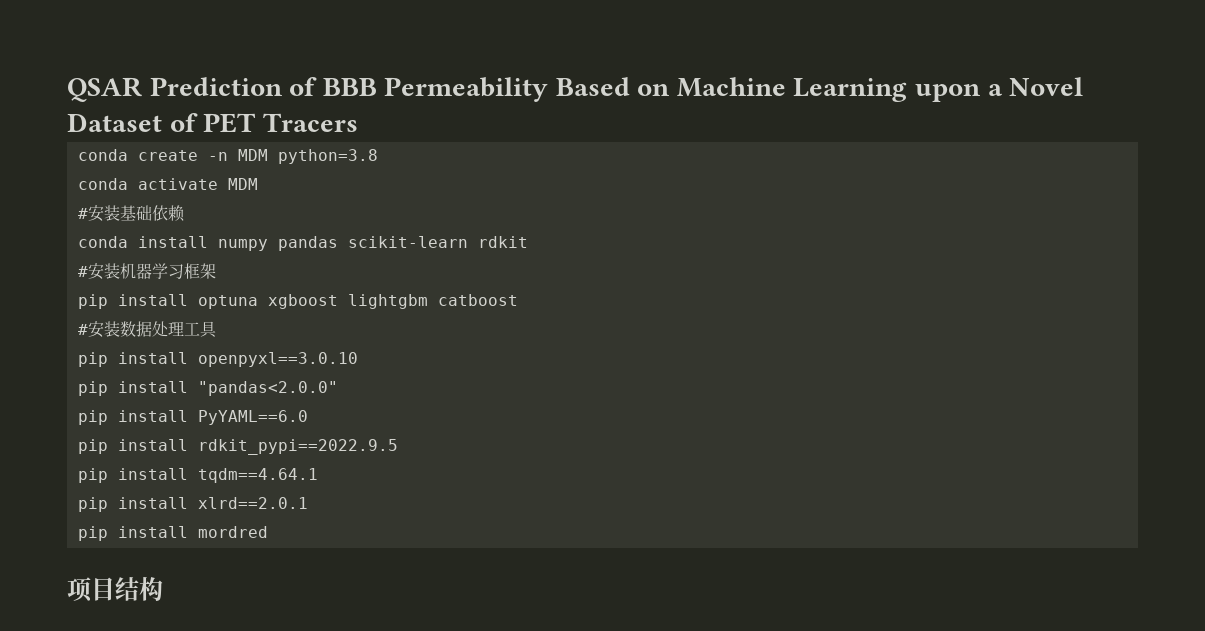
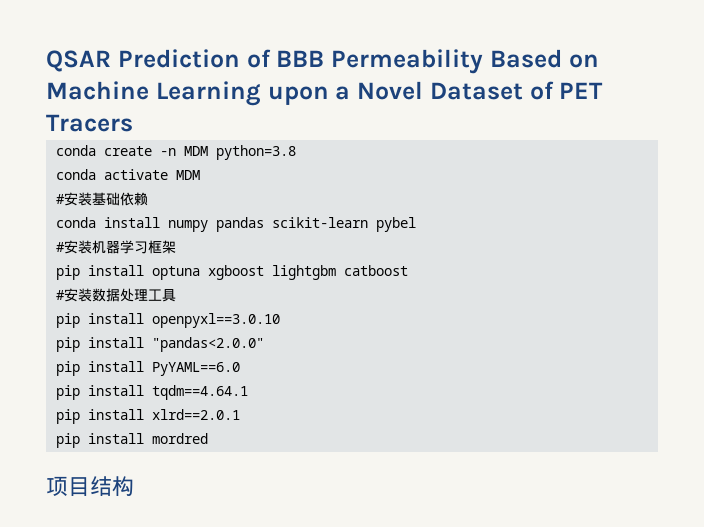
- conda install numpy pandas scikit-learn rdkit
+ conda install numpy pandas scikit-learn pybel
- pip install rdkit_pypi==2022.9.5

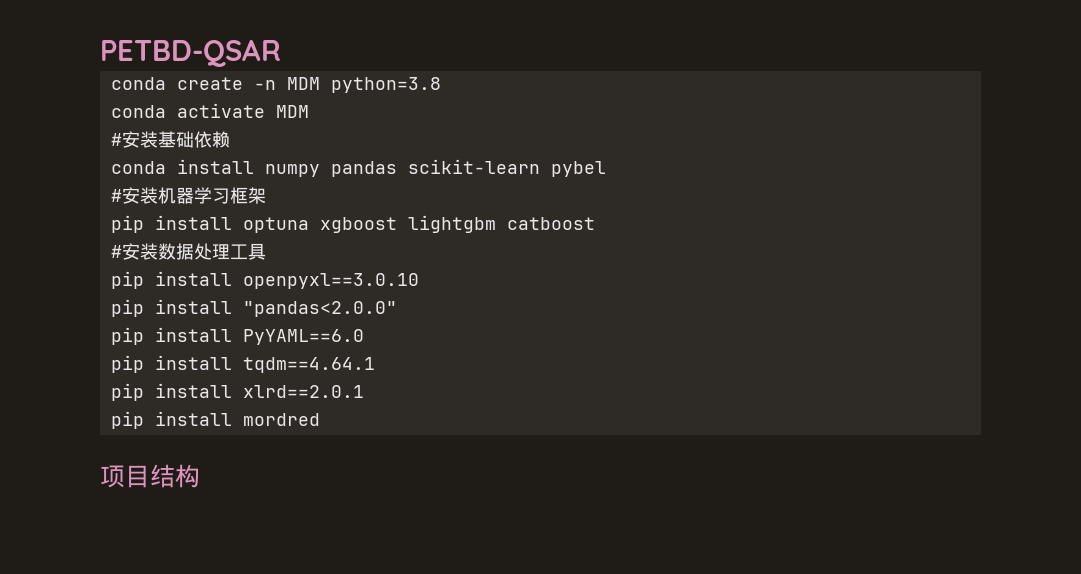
- QSAR Prediction of BBB Permeability Based on Machine Learning upon a Novel Dataset of PET Tracers
+ PETBD-QSAR

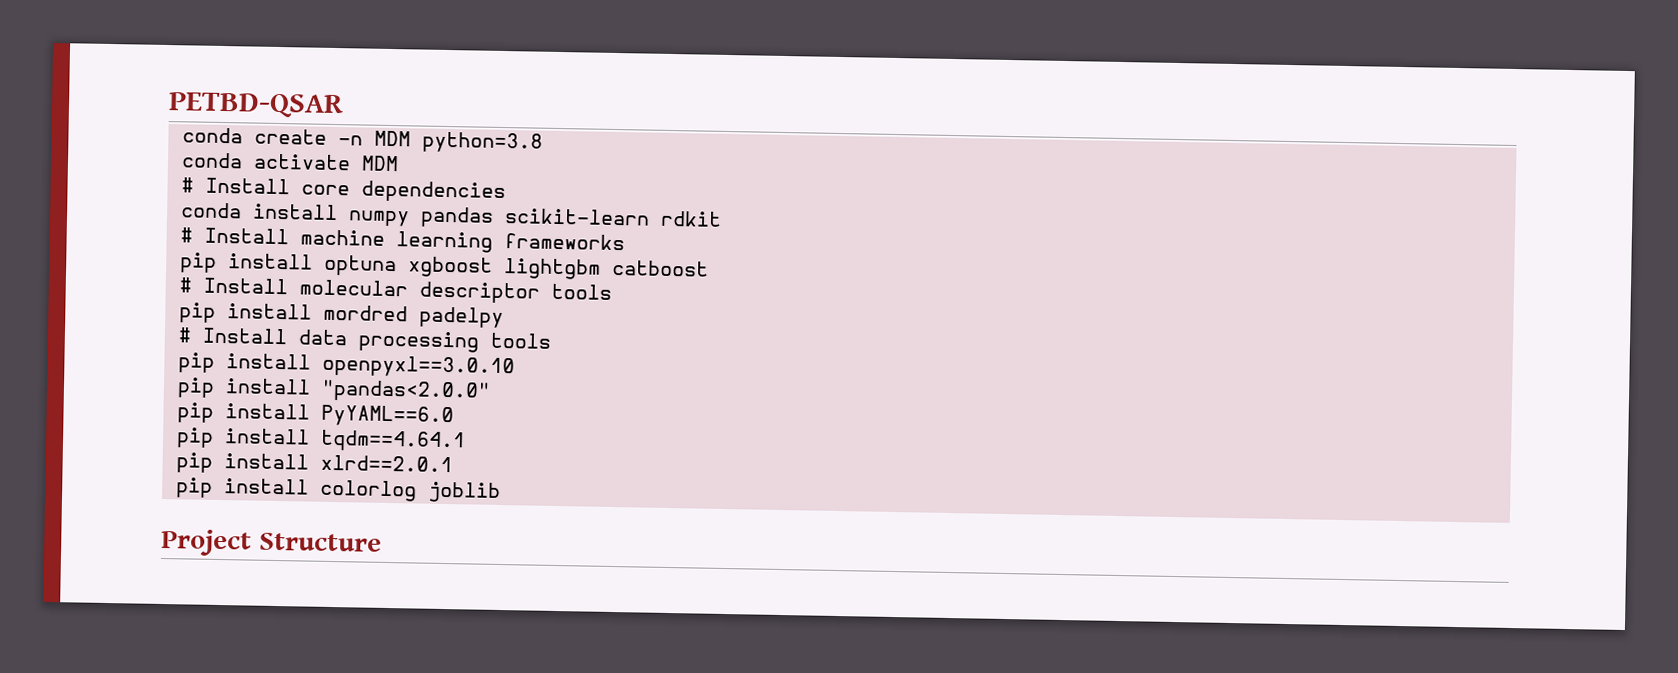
- #安装基础依赖
+ # Install core dependencies
- conda install numpy pandas scikit-learn pybel
- #安装机器学习框架
+ conda install numpy pandas scikit-learn rdkit
+ # Install machine learning frameworks
- #安装数据处理工具
+ # Install molecular descriptor tools
+ pip install mordred padelpy
+ # Install data processing tools
- pip install mordred
- 项目结构
+ pip install colorlog joblib
+ Project Structure

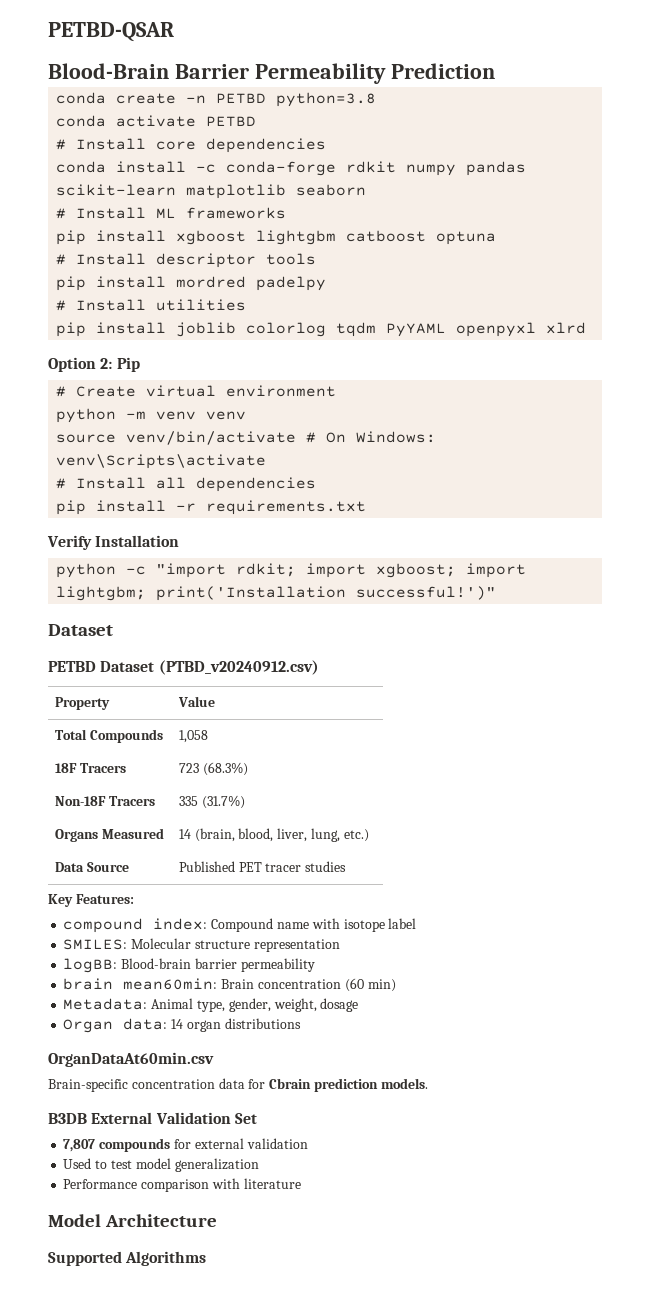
+ Blood-Brain Barrier Permeability Prediction
- conda create -n MDM python=3.8
+ conda create -n PETBD python=3.8
- conda activate MDM
+ conda activate PETBD
- conda install numpy pandas scikit-learn rdkit
- # Install machine learning frameworks
+ conda install -c conda-forge rdkit numpy pandas scikit-learn matplotlib seaborn
+ # Install ML frameworks
- pip install optuna xgboost lightgbm catboost
- # Install molecular descriptor tools
+ pip install xgboost lightgbm catboost optuna
+ # Install descriptor tools
- # Install data processing tools
- pip install openpyxl==3.0.10
- pip install "pandas<2.0.0"
- pip install PyYAML==6.0
- pip install tqdm==4.64.1
- pip install xlrd==2.0.1
- pip install colorlog joblib
- Project Structure
+ # Install utilities
+ pip install joblib colorlog tqdm PyYAML openpyxl xlrd
+ Option 2: Pip
+ # Create virtual environment
+ python -m venv venv
+ source venv/bin/activate # On Windows: venv\Scripts\activate
+ # Install all dependencies
+ pip install -r requirements.txt
+ Verify Installation
+ python -c "import rdkit; import xgboost; import lightgbm; print('Installation successful!')"
+ Dataset
+ PETBD Dataset (PTBD_v20240912.csv)
+ Property | Value
+ Total Compounds | 1,058
+ 18F Tracers | 723 (68.3%)
+ Non-18F Tracers | 335 (31.7%)
+ Organs Measured | 14 (brain, blood, liver, lung, etc.)
+ Data Source | Published PET tracer studies
+ Key Features:
+ compound index: Compound name with isotope label
+ SMILES: Molecular structure representation
+ logBB: Blood-brain barrier permeability
+ brain mean60min: Brain concentration (60 min)
+ Metadata: Animal type, gender, weight, dosage
+ Organ data: 14 organ distributions
+ OrganDataAt60min.csv
+ Brain-specific concentration data for Cbrain prediction models.
+ B3DB External Validation Set
+ 7,807 compounds for external validation
+ Used to test model generalization
+ Performance comparison with literature
+ Model Architecture
+ Supported Algorithms

